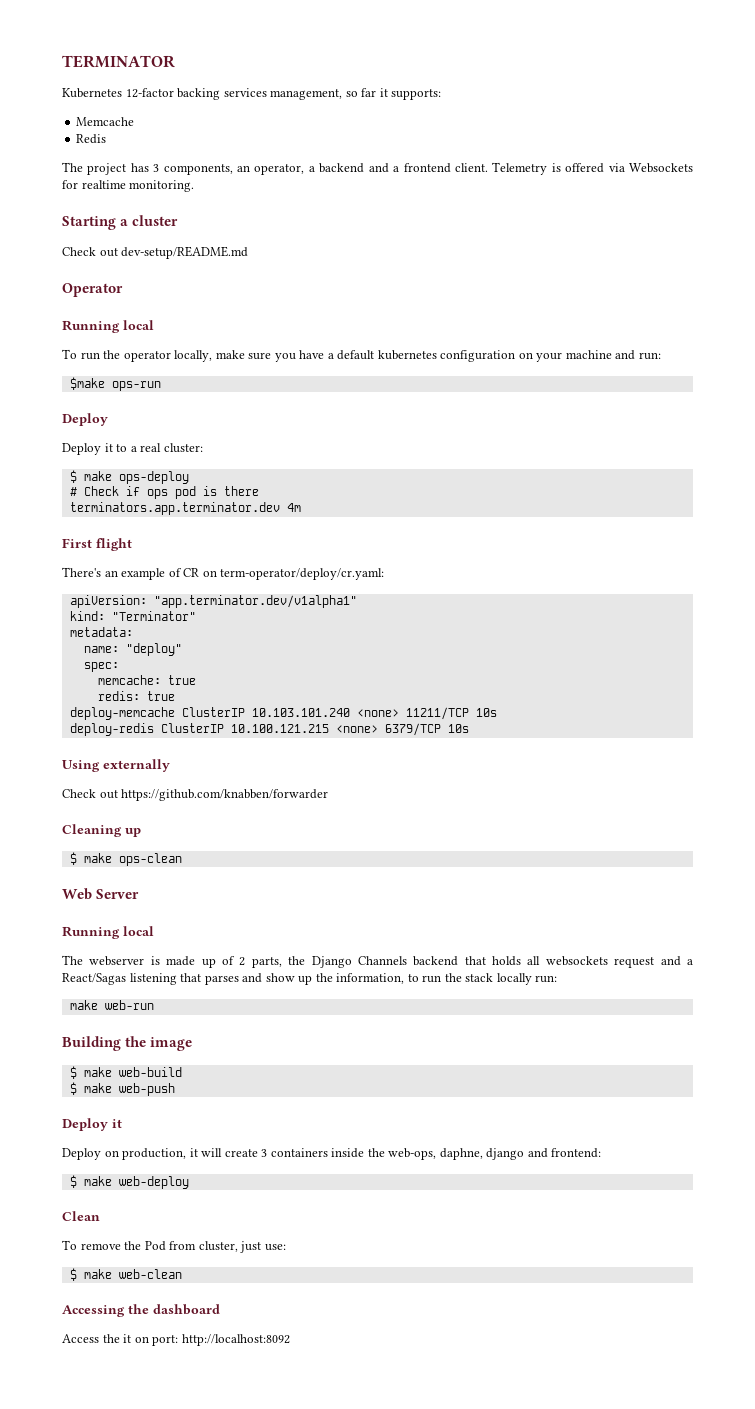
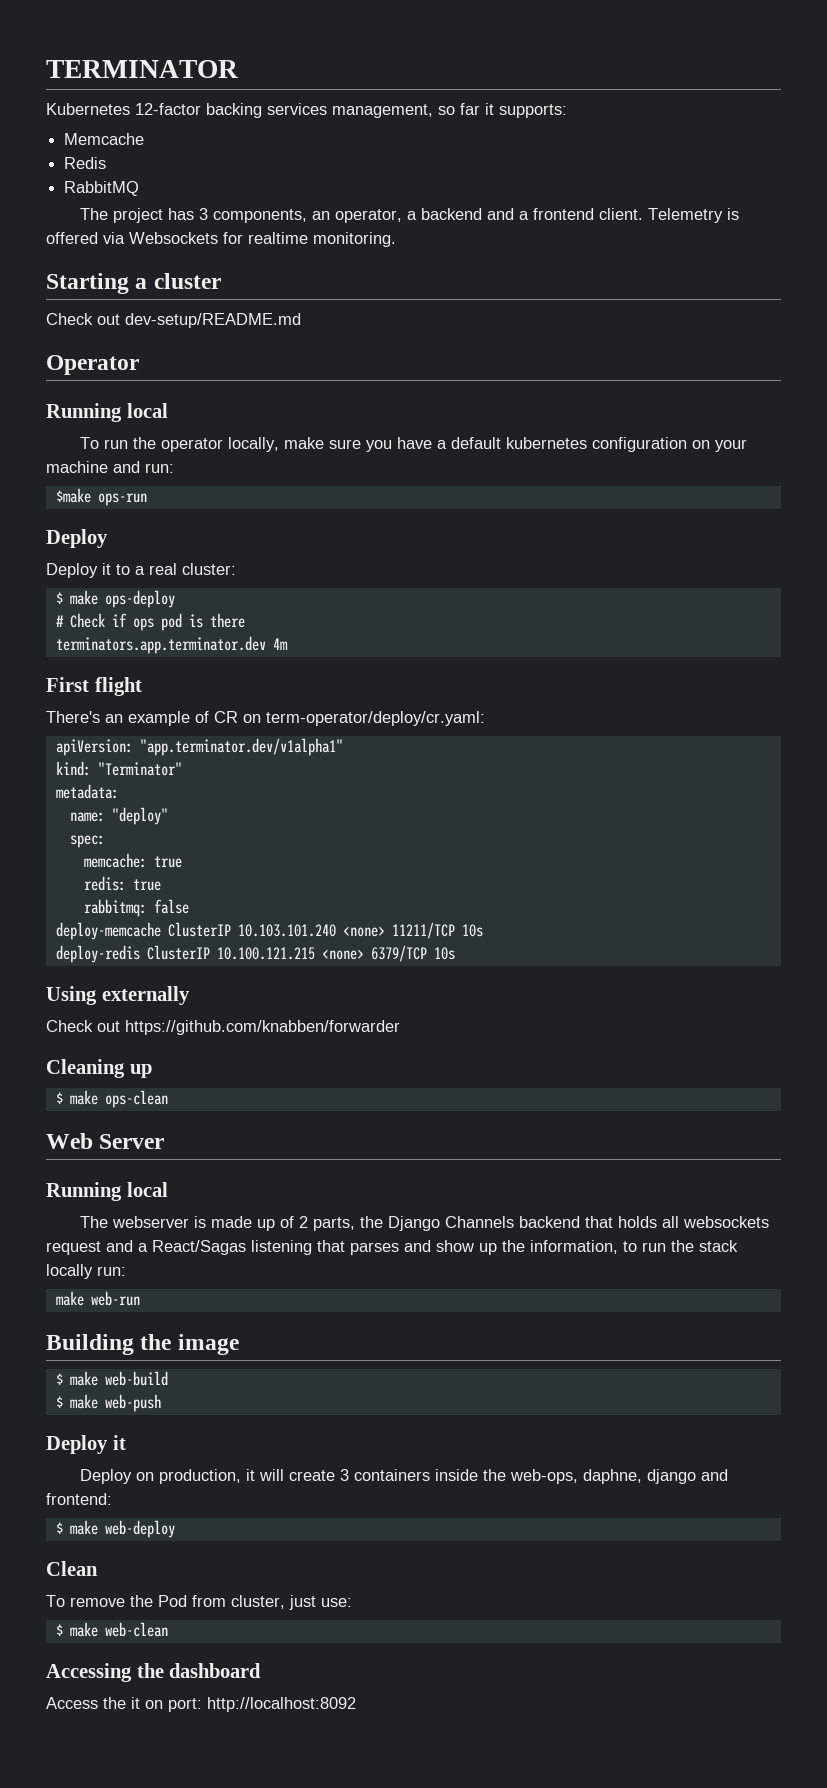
+ RabbitMQ
+ rabbitmq: false

